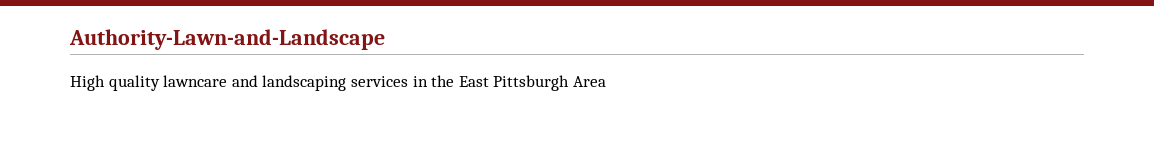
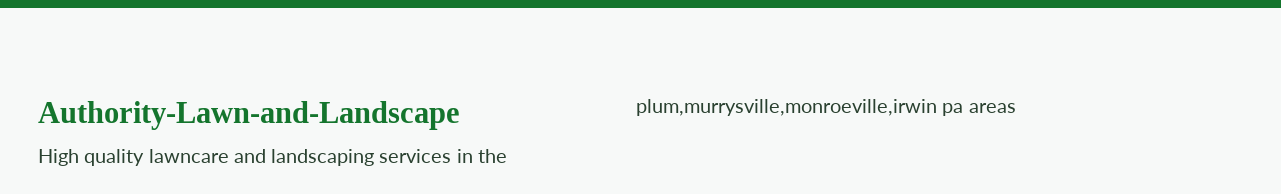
- High quality lawncare and landscaping services in the East Pittsburgh Area
+ High quality lawncare and landscaping services in the plum,murrysville,monroeville,irwin pa areas

